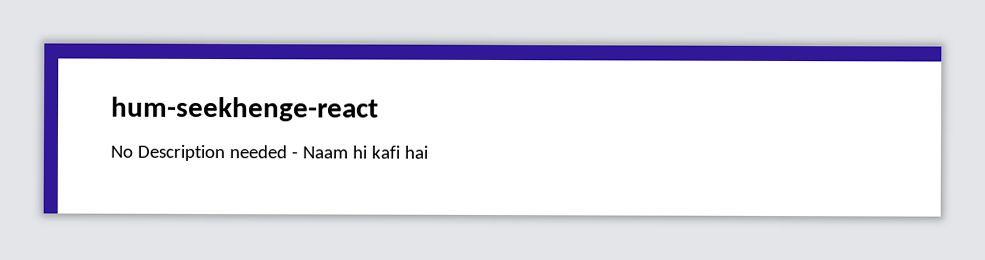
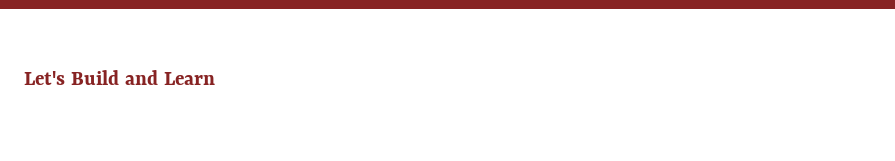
- hum-seekhenge-react
- No Description needed - Naam hi kafi hai
+ Let's Build and Learn

